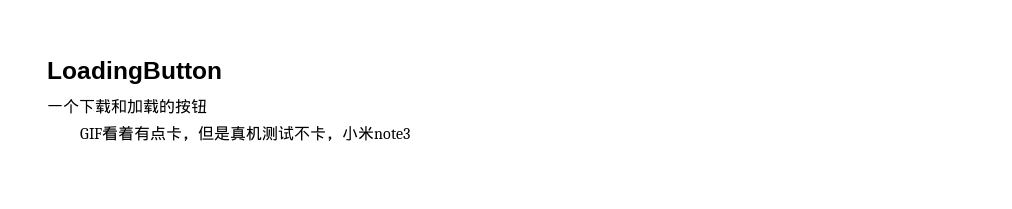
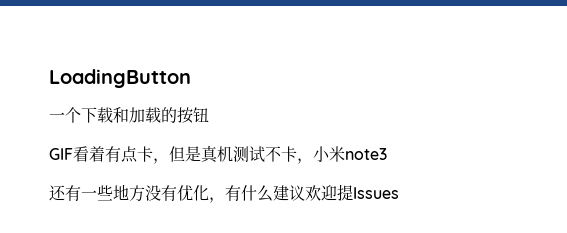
+ 还有一些地方没有优化，有什么建议欢迎提Issues

